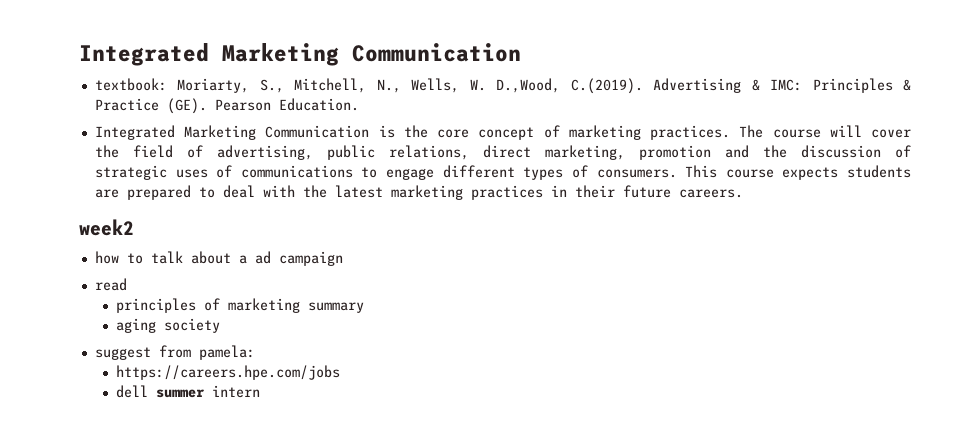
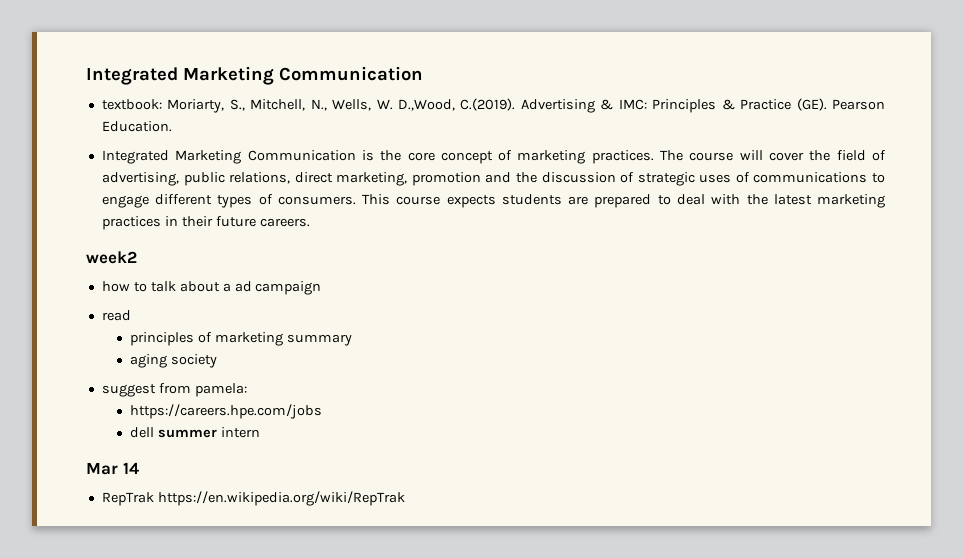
+ Mar 14
+ RepTrak https://en.wikipedia.org/wiki/RepTrak

